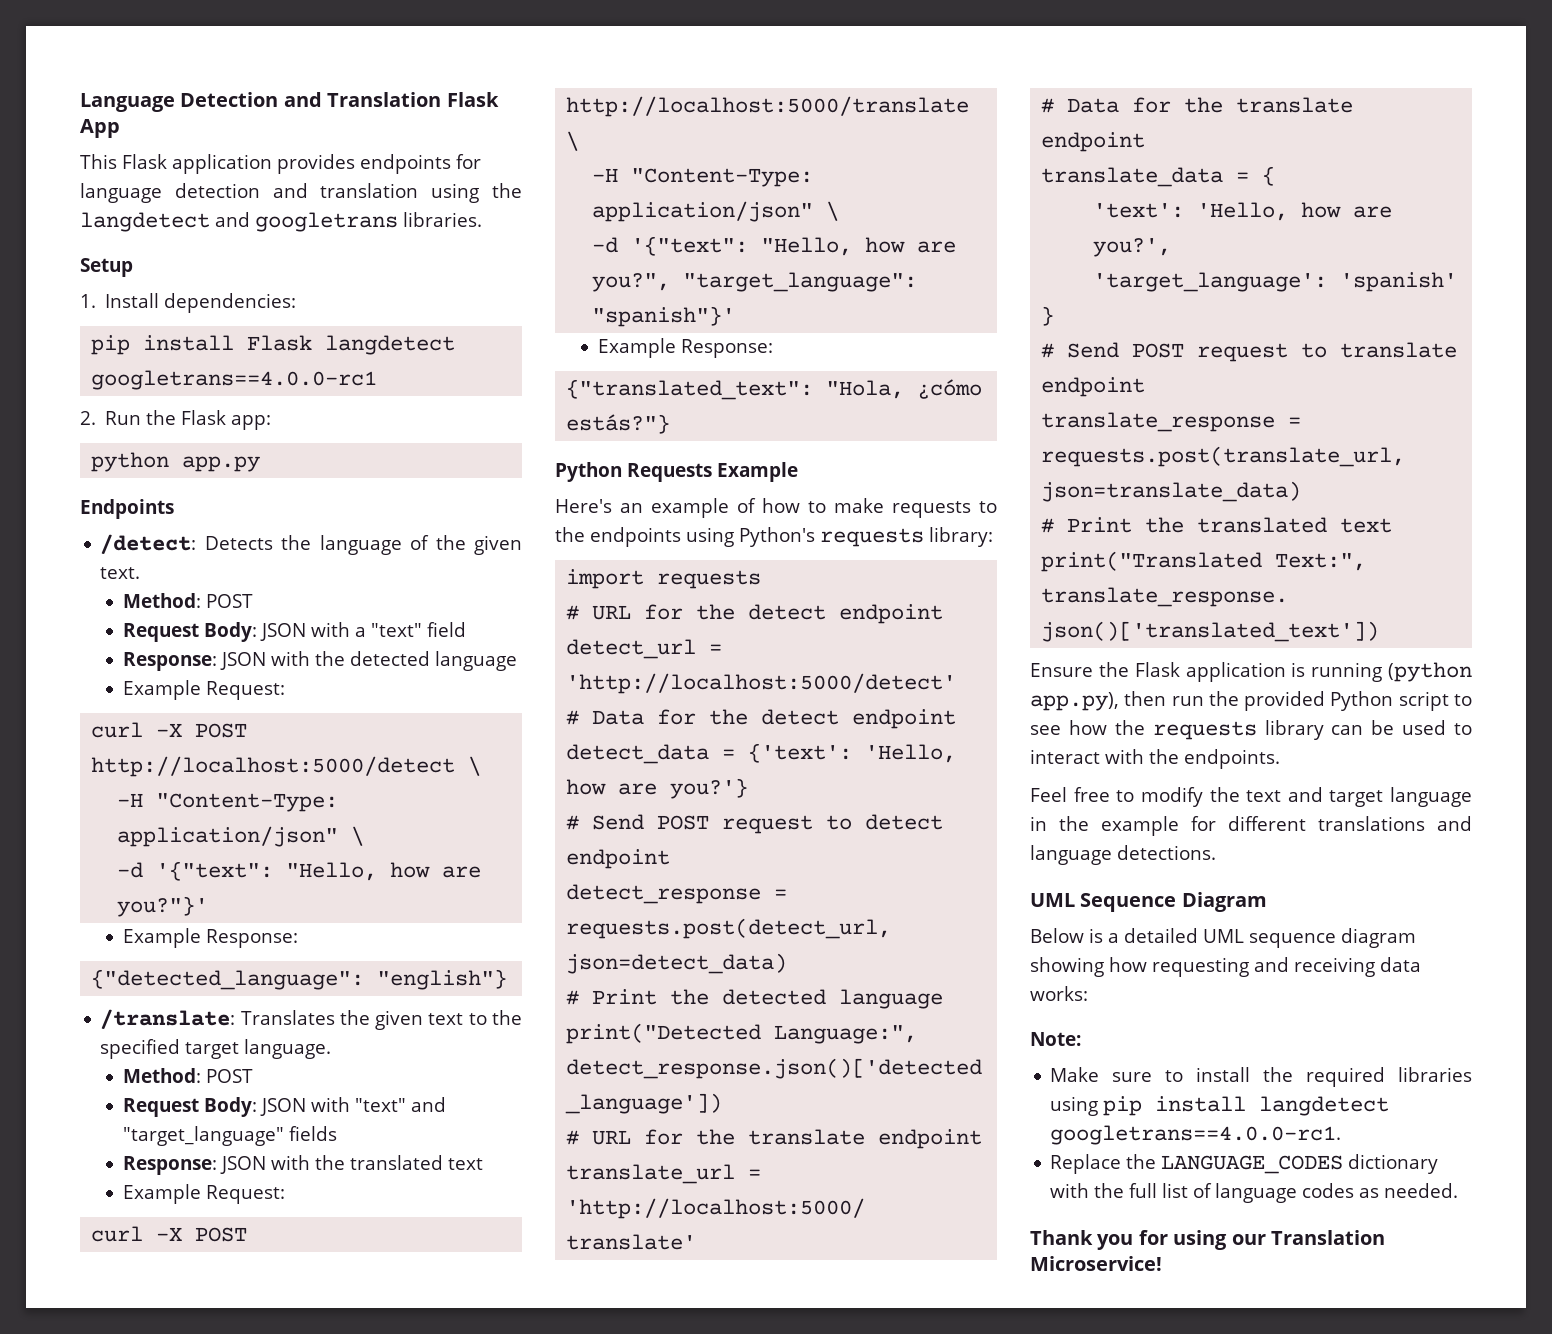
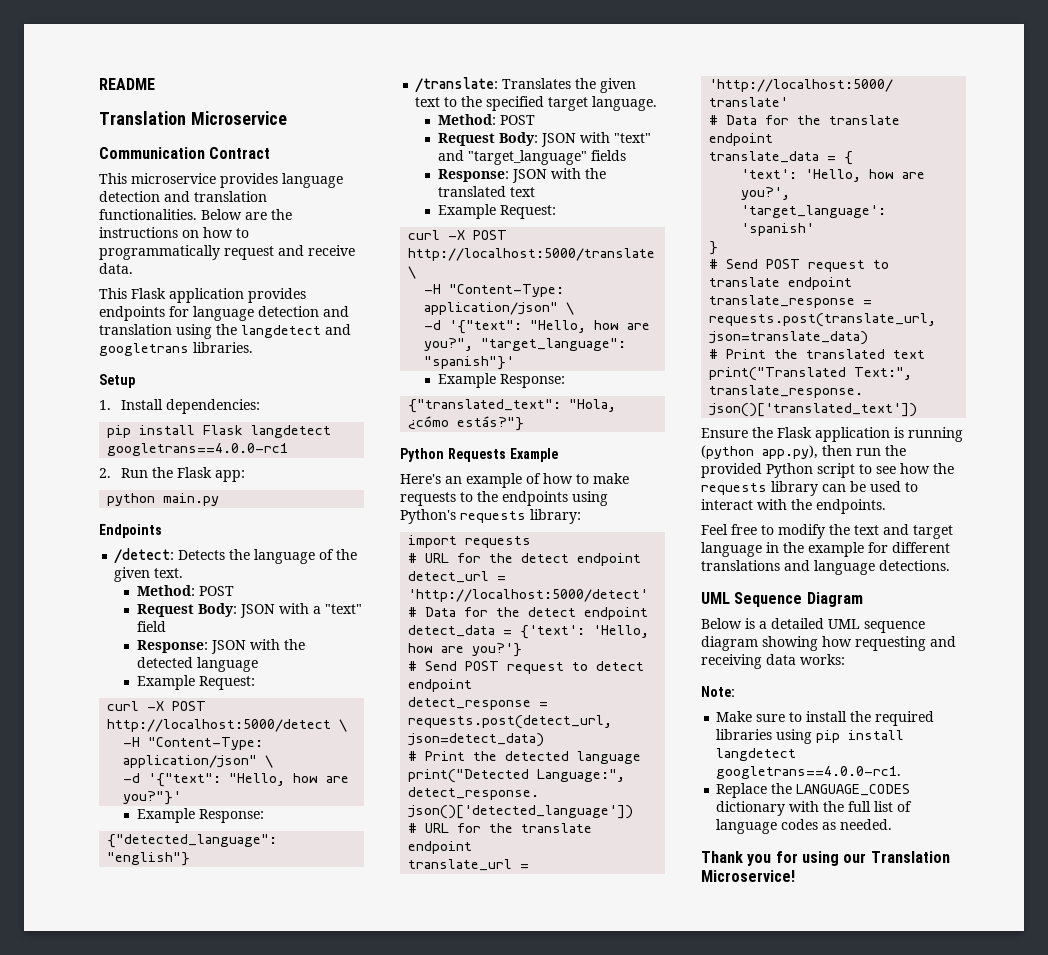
- Language Detection and Translation Flask App
+ README
+ Translation Microservice
+ Communication Contract
+ This microservice provides language detection and translation functionalities. Below are the instructions on how to programmatically request and receive data.
- python app.py
+ python main.py

